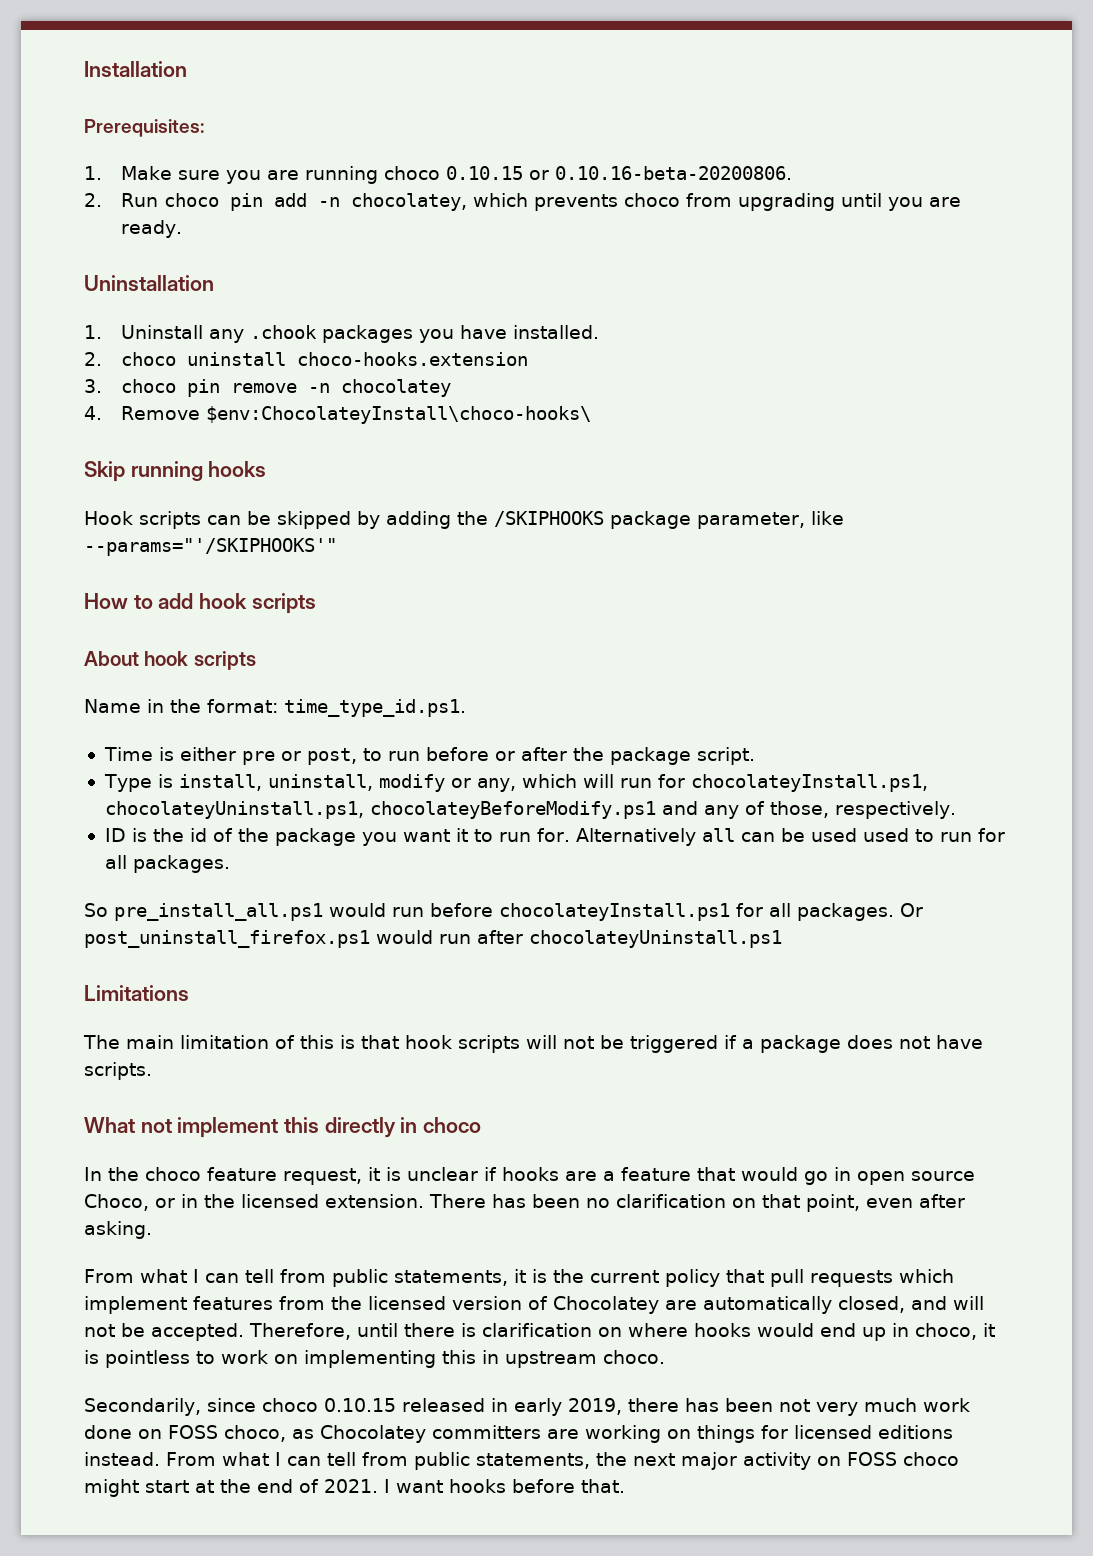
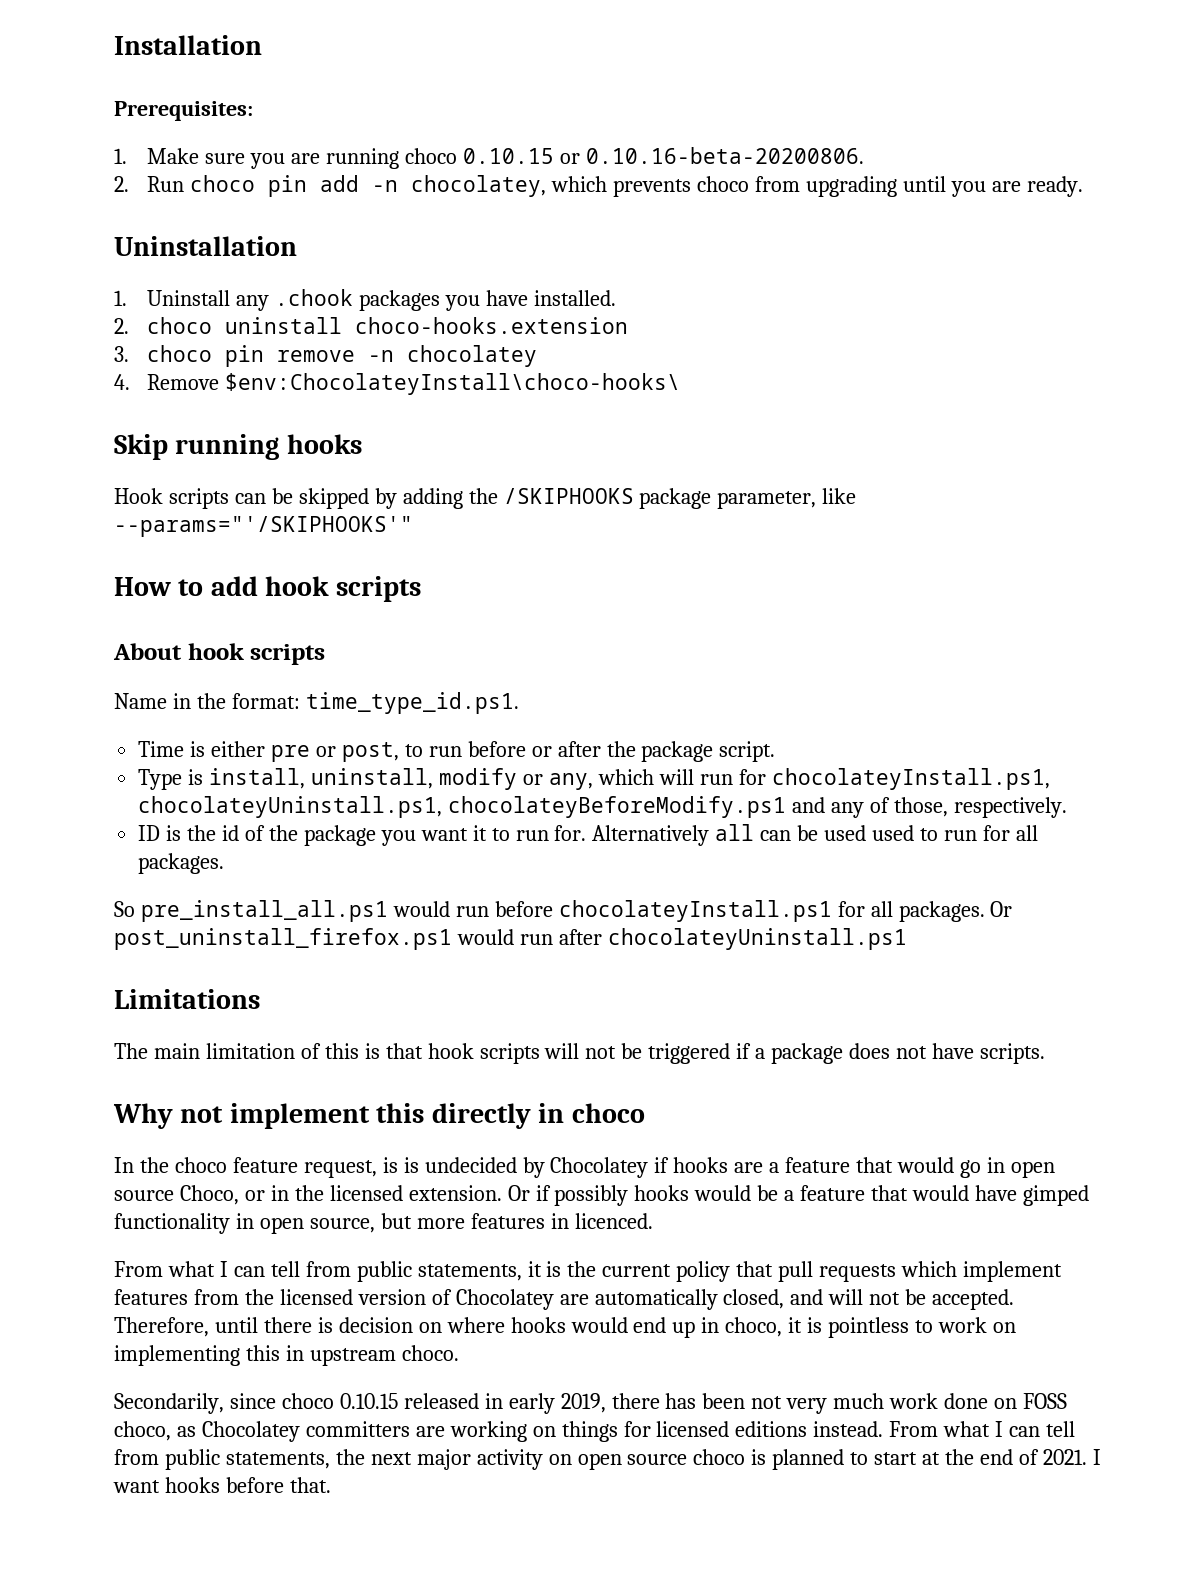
- What not implement this directly in choco
+ Why not implement this directly in choco
- In the choco feature request, it is unclear if hooks are a feature that would go in open source Choco, or in the licensed extension.
+ In the choco feature request, is is undecided by Chocolatey if hooks are a feature that would go in open source Choco, or in the licensed extension.
- There has been no clarification on that point, even after asking.
+ Or if possibly hooks would be a feature that would have gimped functionality in open source, but more features in licenced.
- Therefore, until there is clarification on where hooks would end up in choco, it is pointless to work on implementing this in upstream choco.
+ Therefore, until there is decision on where hooks would end up in choco, it is pointless to work on implementing this in upstream choco.
- From what I can tell from public statements, the next major activity on FOSS choco might start at the end of 2021.
+ From what I can tell from public statements, the next major activity on open source choco is planned to start at the end of 2021.

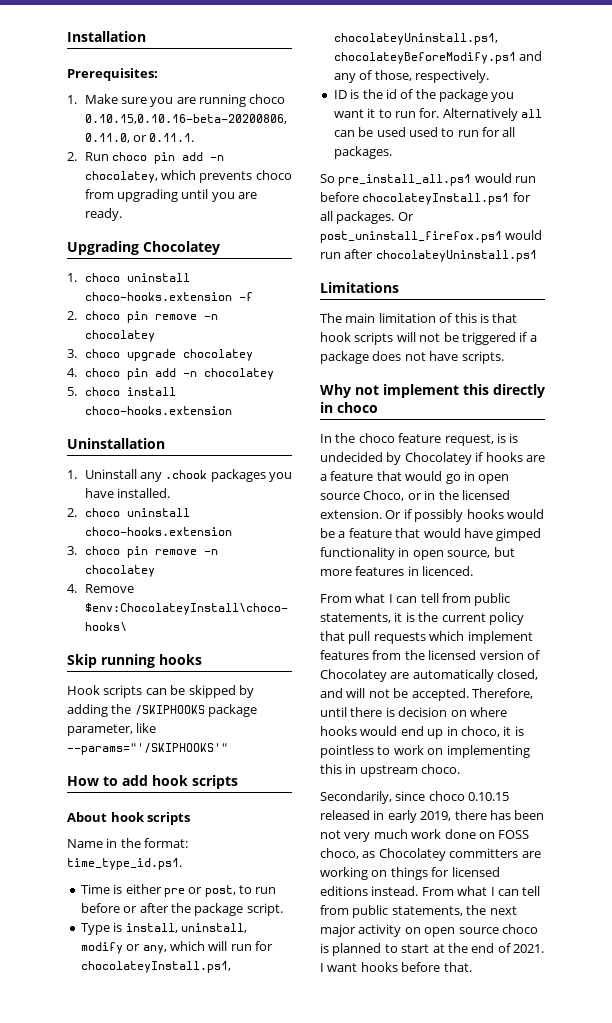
- 1. Make sure you are running choco 0.10.15 or 0.10.16-beta-20200806.
+ 1. Make sure you are running choco 0.10.15,0.10.16-beta-20200806, 0.11.0, or 0.11.1.
+ Upgrading Chocolatey
+ 1. choco uninstall choco-hooks.extension -f
+ 2. choco pin remove -n chocolatey
+ 3. choco upgrade chocolatey
+ 4. choco pin add -n chocolatey
+ 5. choco install choco-hooks.extension

